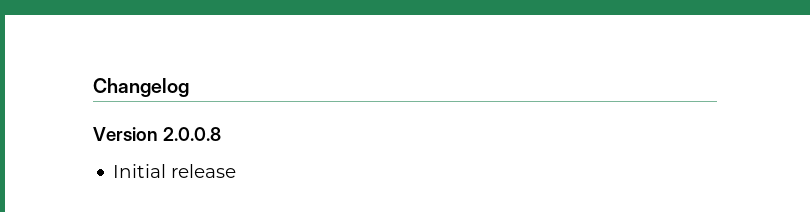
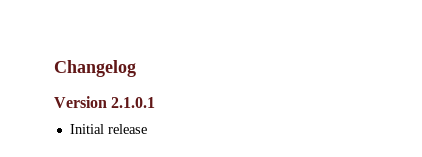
- Version 2.0.0.8
+ Version 2.1.0.1

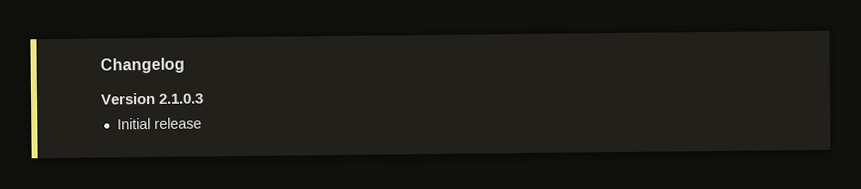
- Version 2.1.0.1
+ Version 2.1.0.3

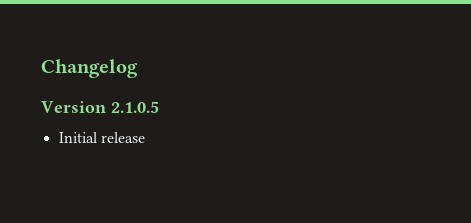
- Version 2.1.0.3
+ Version 2.1.0.5

